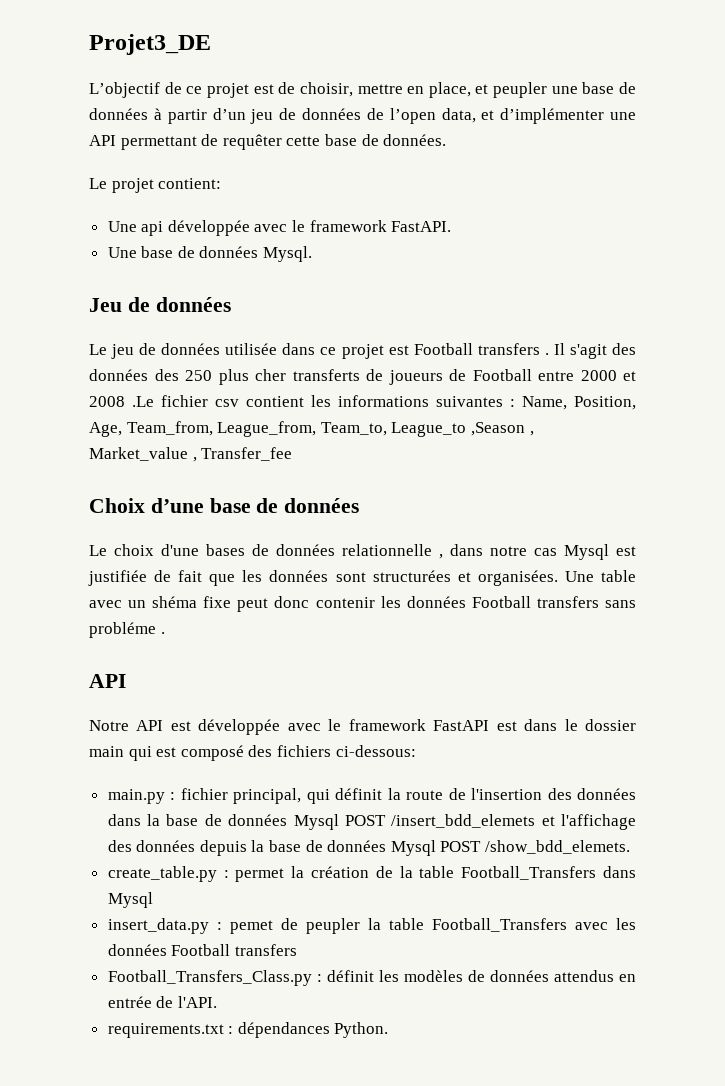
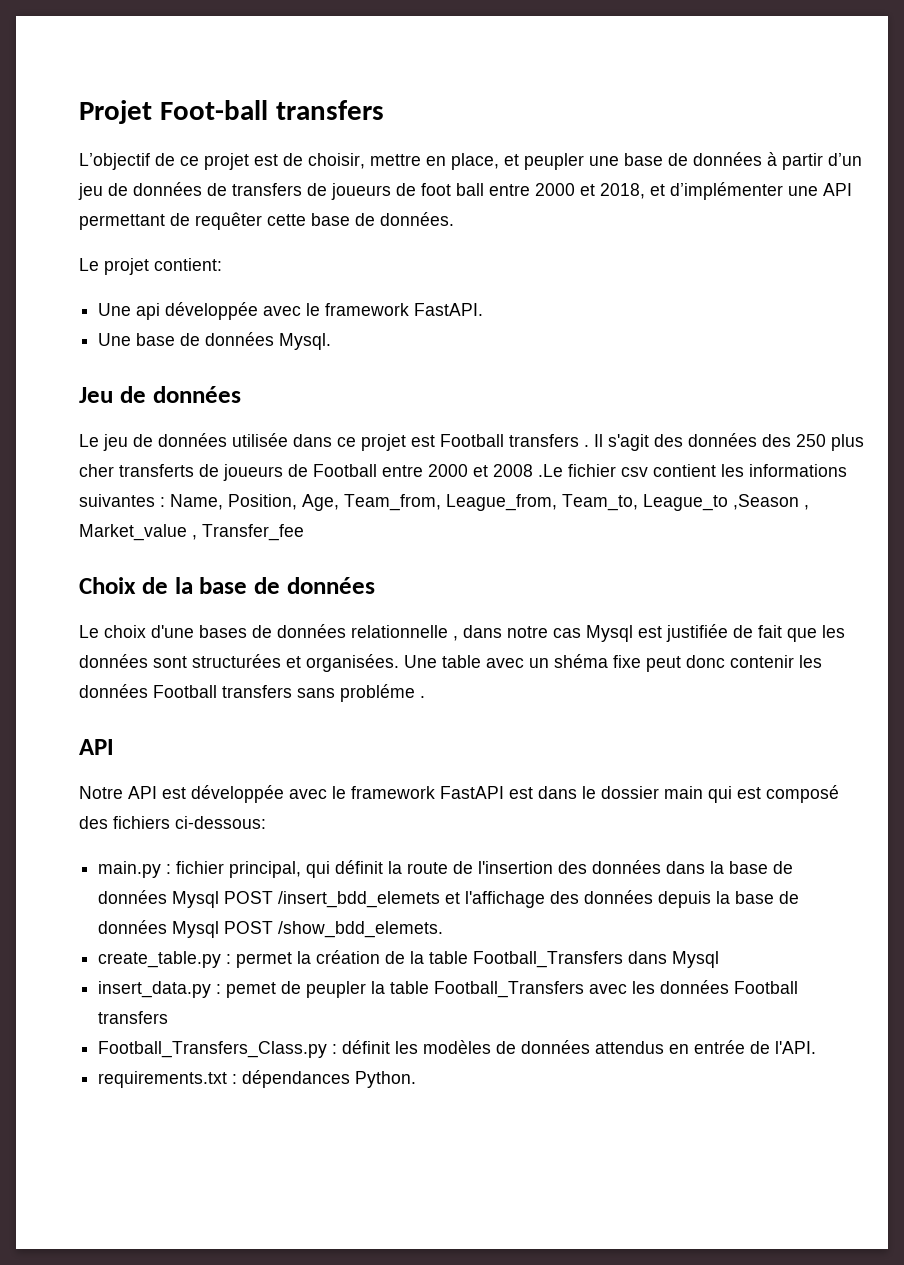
- Projet3_DE
+ Projet Foot-ball transfers
- L’objectif de ce projet est de choisir, mettre en place, et peupler une base de données à partir d’un jeu de données de l’open data, et d’implémenter une API permettant de requêter cette base de données.
+ L’objectif de ce projet est de choisir, mettre en place, et peupler une base de données à partir d’un jeu de données de transfers de joueurs de foot ball entre 2000 et 2018, et d’implémenter une API permettant de requêter cette base de données.
- Choix d’une base de données
+ Choix de la base de données

